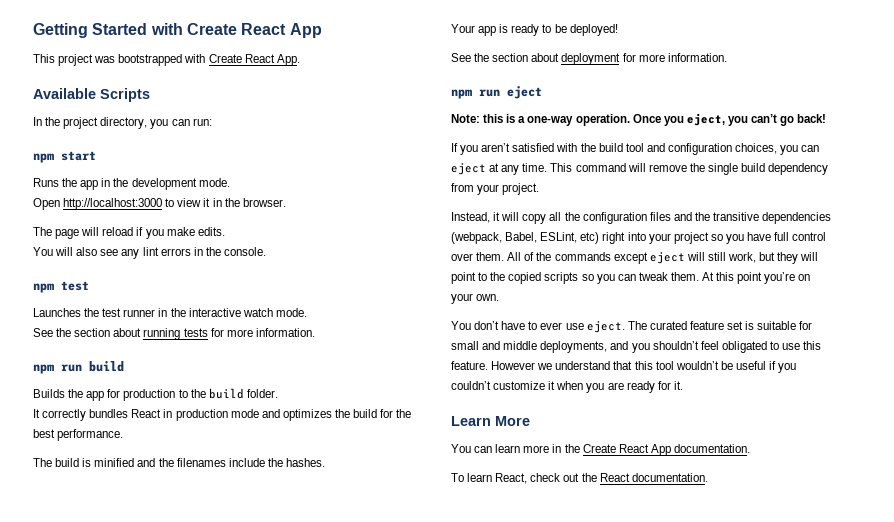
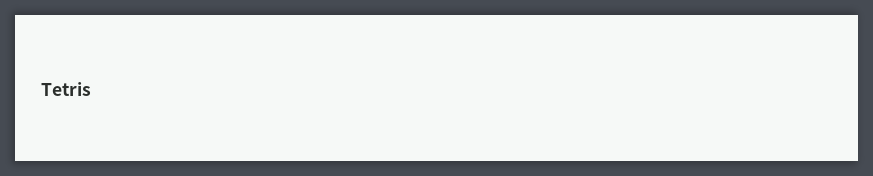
- Getting Started with Create React App
- This project was bootstrapped with Create React App.
- Available Scripts
- In the project directory, you can run:
- npm start
- Runs the app in the development mode.
- Open http://localhost:3000 to view it in the browser.
- The page will reload if you make edits.
- You will also see any lint errors in the console.
- npm test
- Launches the test runner in the interactive watch mode.
- See the section about running tests for more information.
- npm run build
- Builds the app for production to the build folder.
- It correctly bundles React in production mode and optimizes the build for the best performance.
- The build is minified and the filenames include the hashes.
- Your app is ready to be deployed!
- See the section about deployment for more information.
- npm run eject
- Note: this is a one-way operation. Once you eject, you can’t go back!
- If you aren’t satisfied with the build tool and configuration choices, you can eject at any time. This command will remove the single build dependency from your project.
- Instead, it will copy all the configuration files and the transitive dependencies (webpack, Babel, ESLint, etc) right into your project so you have full control over them. All of the commands except eject will still work, but they will point to the copied scripts so you can tweak them. At this point you’re on your own.
- You don’t have to ever use eject. The curated feature set is suitable for small and middle deployments, and you shouldn’t feel obligated to use this feature. However we understand that this tool wouldn’t be useful if you couldn’t customize it when you are ready for it.
- Learn More
- You can learn more in the Create React App documentation.
- To learn React, check out the React documentation.
+ Tetris

